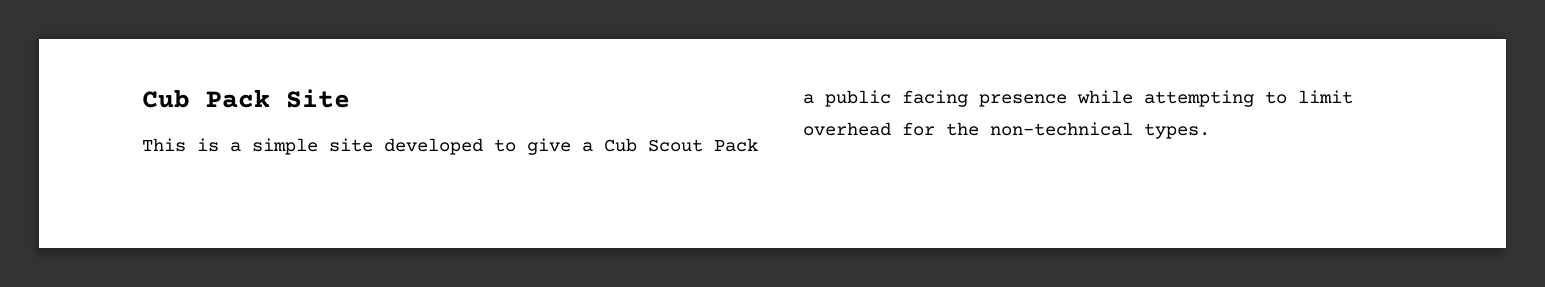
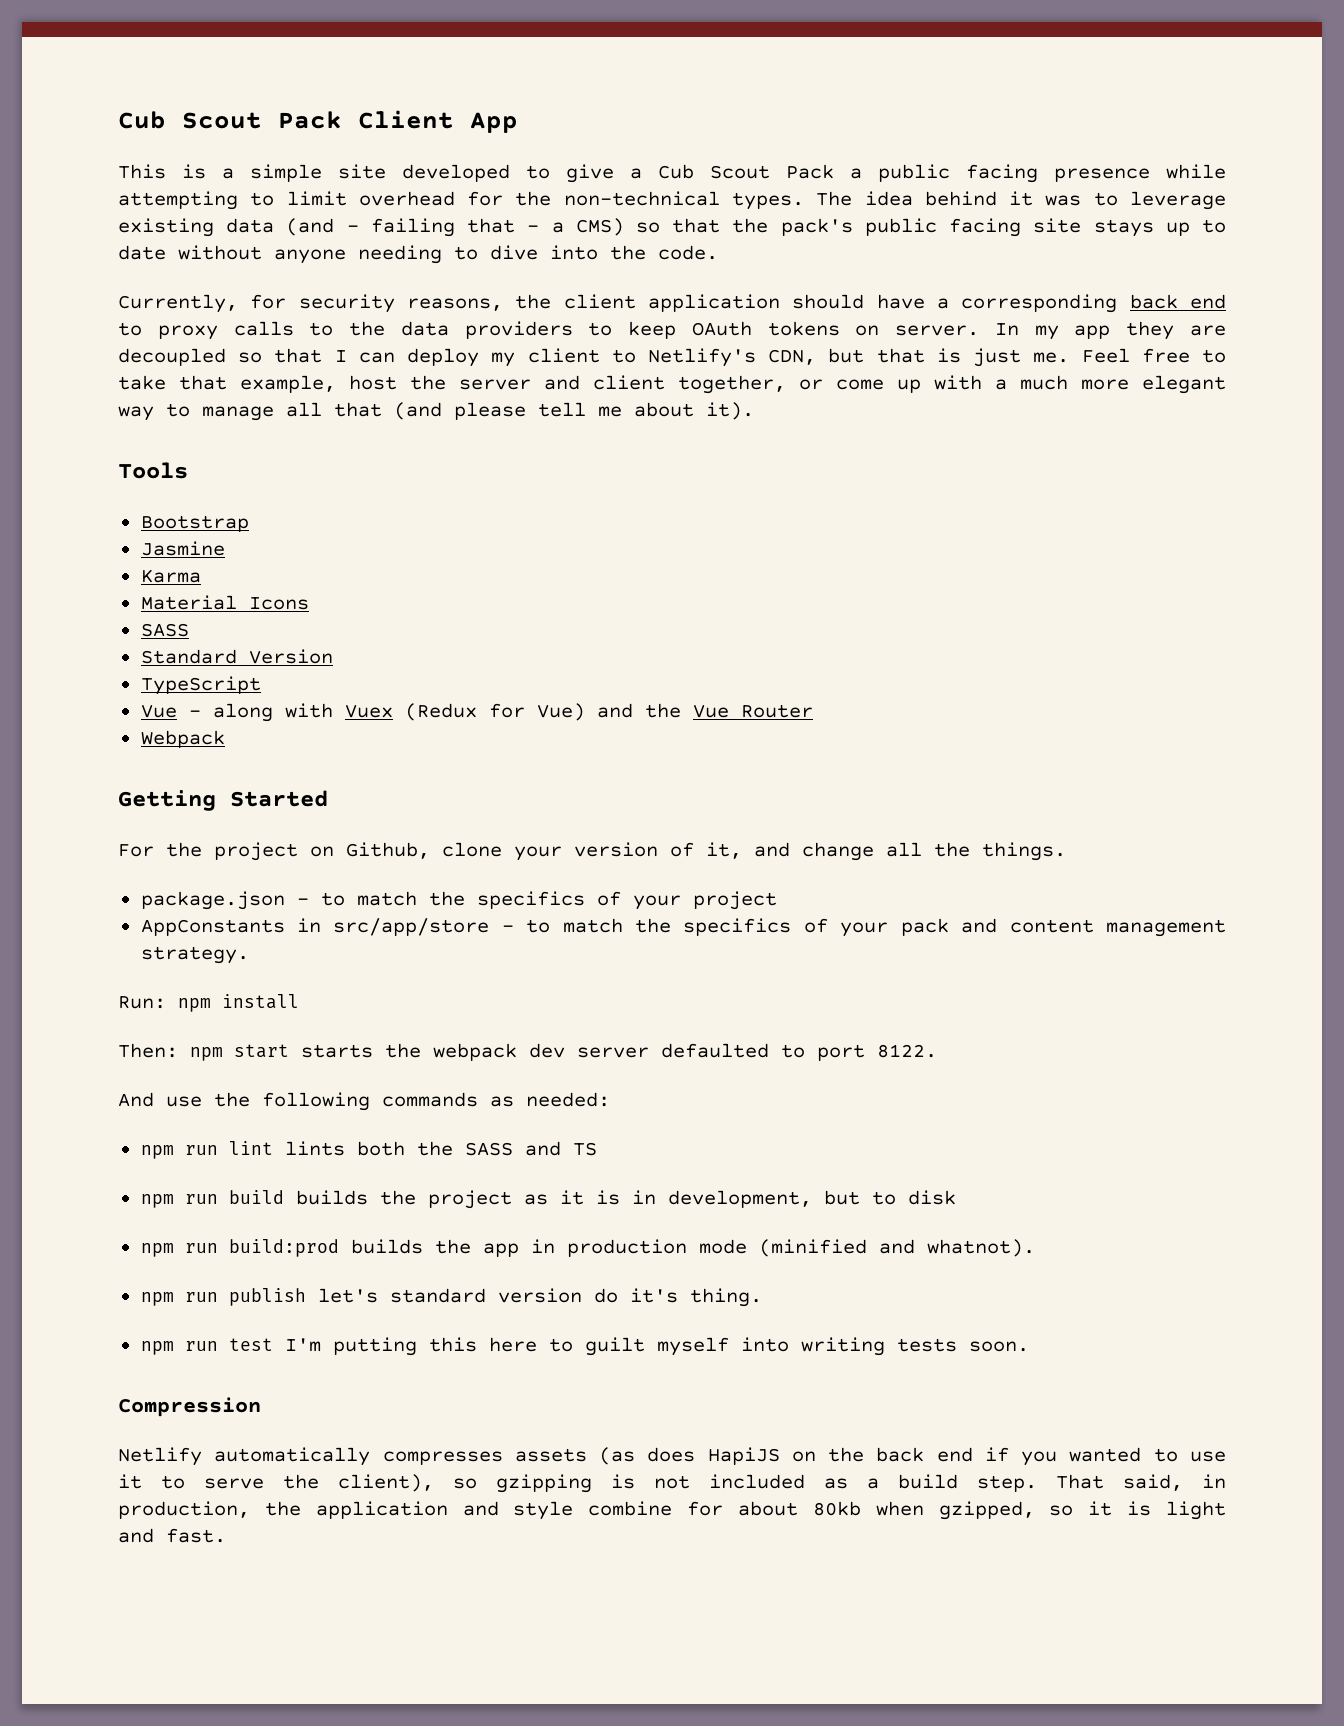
- Cub Pack Site
+ Cub Scout Pack Client App
+ The idea behind it was to leverage existing data (and - failing that - a CMS) so that the pack's public facing site stays up to date without anyone needing to dive into the code.
+ Currently, for security reasons, the client application should have a corresponding back end to proxy calls to the data providers to keep OAuth tokens on server. In my app they are decoupled so that I can deploy my client to Netlify's CDN, but that is just me. Feel free to take that example, host the server and client together, or come up with a much more elegant way to manage all that (and please tell me about it).
+ Tools
+ Bootstrap
+ Jasmine
+ Karma
+ Material Icons
+ SASS
+ Standard Version
+ TypeScript
+ Vue - along with Vuex (Redux for Vue) and the Vue Router
+ Webpack
+ Getting Started
+ For the project on Github, clone your version of it, and change all the things.
+ package.json - to match the specifics of your project
+ AppConstants in src/app/store - to match the specifics of your pack and content management strategy.
+ Run: npm install
+ Then: npm start starts the webpack dev server defaulted to port 8122.
+ And use the following commands as needed:
+ npm run lint lints both the SASS and TS
+ npm run build builds the project as it is in development, but to disk
+ npm run build:prod builds the app in production mode (minified and whatnot).
+ npm run publish let's standard version do it's thing.
+ npm run test I'm putting this here to guilt myself into writing tests soon.
+ Compression
+ Netlify automatically compresses assets (as does HapiJS on the back end if you wanted to use it to serve the client), so gzipping is not included as a build step. That said, in production, the application and style combine for about 80kb when gzipped, so it is light and fast.

